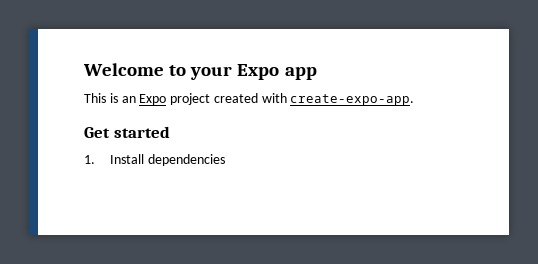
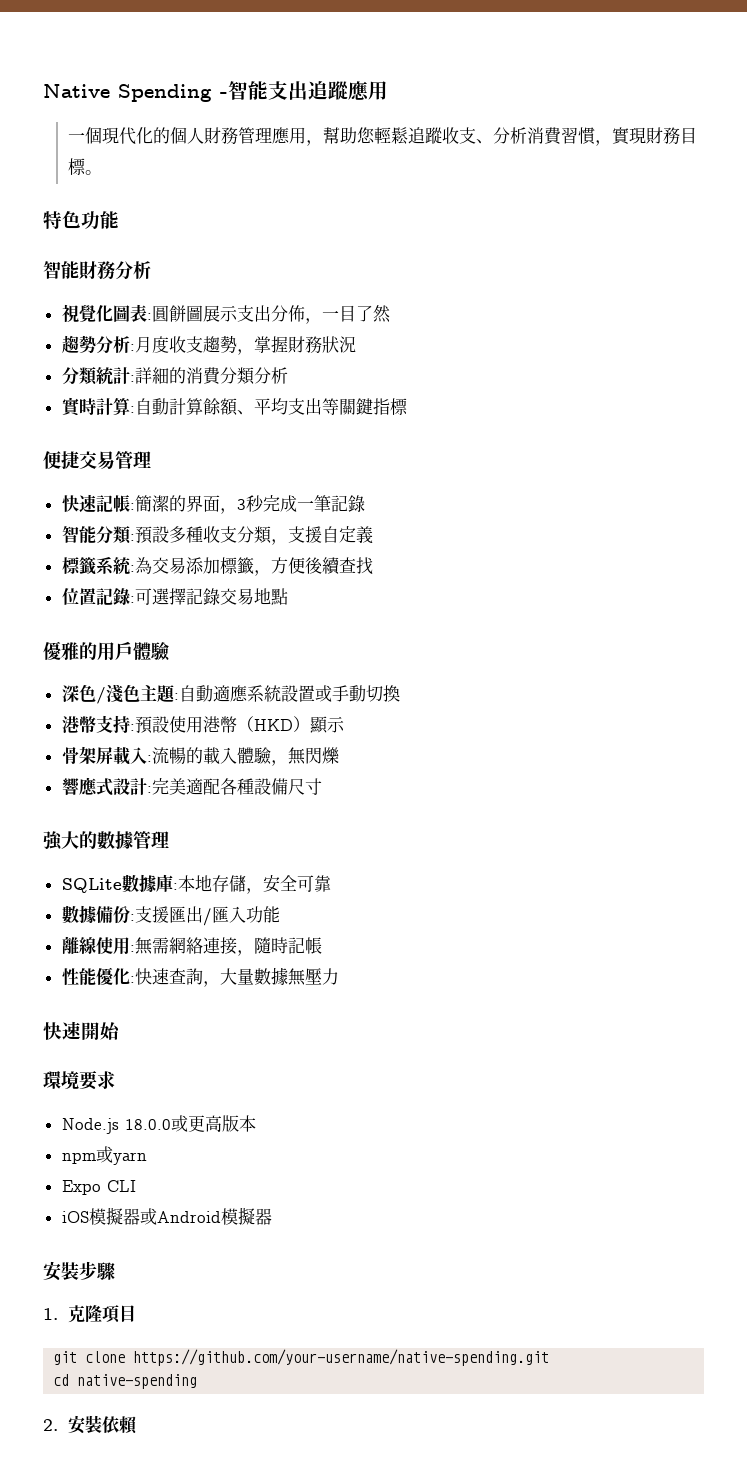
- Welcome to your Expo app
- This is an Expo project created with create-expo-app.
- Get started
- 1. Install dependencies
+ Native Spending -智能支出追蹤應用
+ 一個現代化的個人財務管理應用，幫助您輕鬆追蹤收支、分析消費習慣，實現財務目標。
+ 特色功能
+ 智能財務分析
+ 視覺化圖表:圓餅圖展示支出分佈，一目了然
+ 趨勢分析:月度收支趨勢，掌握財務狀況
+ 分類統計:詳細的消費分類分析
+ 實時計算:自動計算餘額、平均支出等關鍵指標
+ 便捷交易管理
+ 快速記帳:簡潔的界面，3秒完成一筆記錄
+ 智能分類:預設多種收支分類，支援自定義
+ 標籤系統:為交易添加標籤，方便後續查找
+ 位置記錄:可選擇記錄交易地點
+ 優雅的用戶體驗
+ 深色/淺色主題:自動適應系統設置或手動切換
+ 港幣支持:預設使用港幣（HKD）顯示
+ 骨架屏載入:流暢的載入體驗，無閃爍
+ 響應式設計:完美適配各種設備尺寸
+ 強大的數據管理
+ SQLite數據庫:本地存儲，安全可靠
+ 數據備份:支援匯出/匯入功能
+ 離線使用:無需網絡連接，隨時記帳
+ 性能優化:快速查詢，大量數據無壓力
+ 快速開始
+ 環境要求
+ Node.js 18.0.0或更高版本
+ npm或yarn
+ Expo CLI
+ iOS模擬器或Android模擬器
+ 安裝步驟
+ 1.克隆項目
+ git clone https://github.com/your-username/native-spending.git
+ cd native-spending
+ 2.安裝依賴

